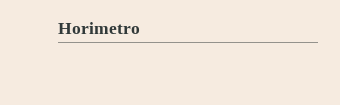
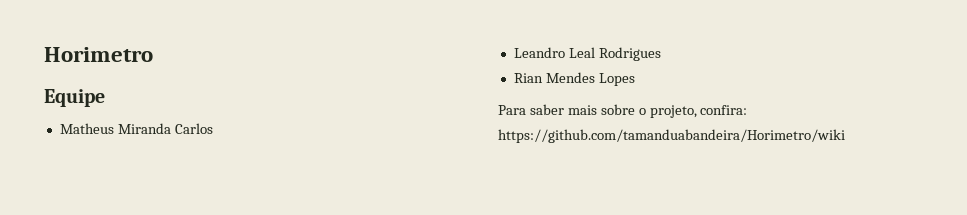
+ Equipe
+ Matheus Miranda Carlos
+ Leandro Leal Rodrigues
+ Rian Mendes Lopes
+ Para saber mais sobre o projeto, confira: https://github.com/tamanduabandeira/Horimetro/wiki

